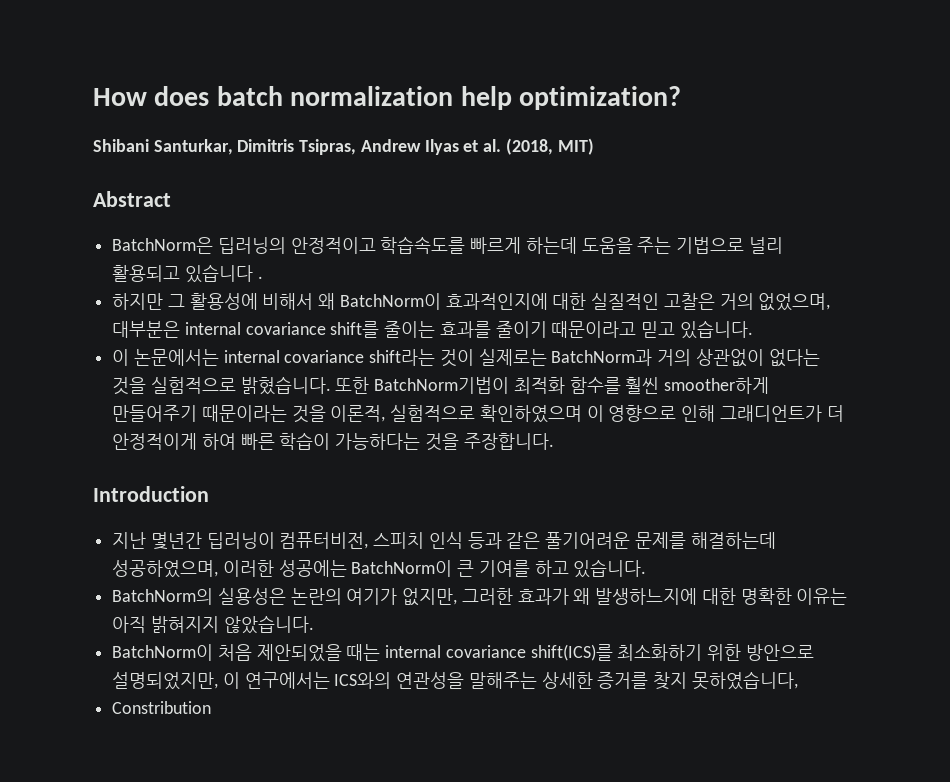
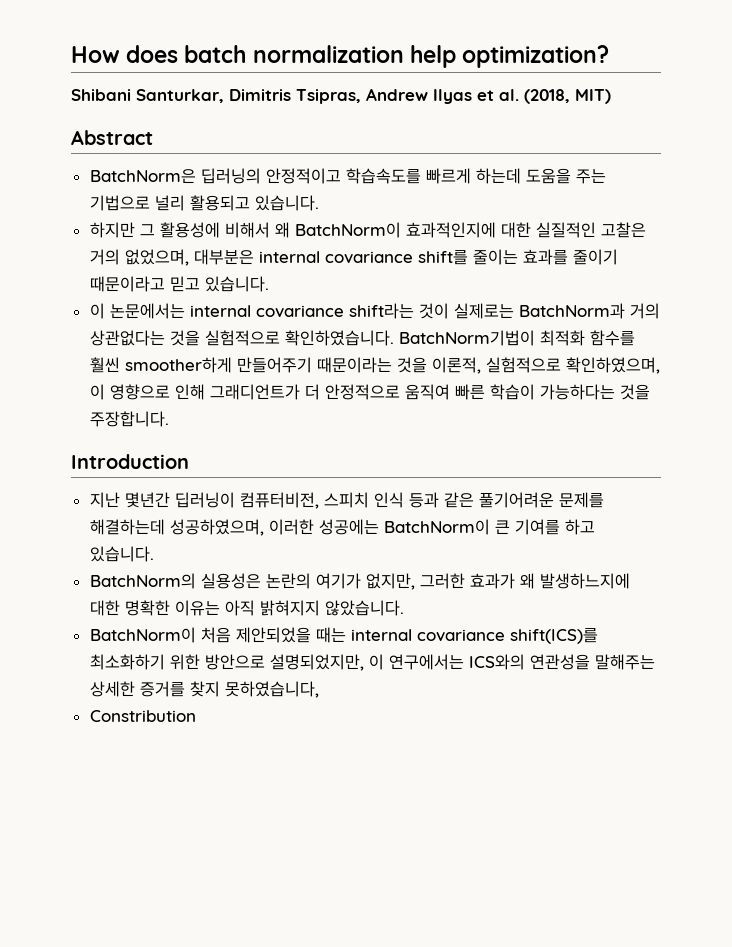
- BatchNorm은 딥러닝의 안정적이고 학습속도를 빠르게 하는데 도움을 주는 기법으로 널리 활용되고 있습니다 .
+ BatchNorm은 딥러닝의 안정적이고 학습속도를 빠르게 하는데 도움을 주는 기법으로 널리 활용되고 있습니다.
- 이 논문에서는 internal covariance shift라는 것이 실제로는 BatchNorm과 거의 상관없이 없다는 것을 실험적으로 밝혔습니다. 또한 BatchNorm기법이 최적화 함수를 훨씬 smoother하게 만들어주기 때문이라는 것을 이론적, 실험적으로 확인하였으며 이 영향으로 인해 그래디언트가 더 안정적이게 하여 빠른 학습이 가능하다는 것을 주장합니다.
+ 이 논문에서는 internal covariance shift라는 것이 실제로는 BatchNorm과 거의 상관없다는 것을 실험적으로 확인하였습니다. BatchNorm기법이 최적화 함수를 훨씬 smoother하게 만들어주기 때문이라는 것을 이론적, 실험적으로 확인하였으며, 이 영향으로 인해 그래디언트가 더 안정적으로 움직여 빠른 학습이 가능하다는 것을 주장합니다.

